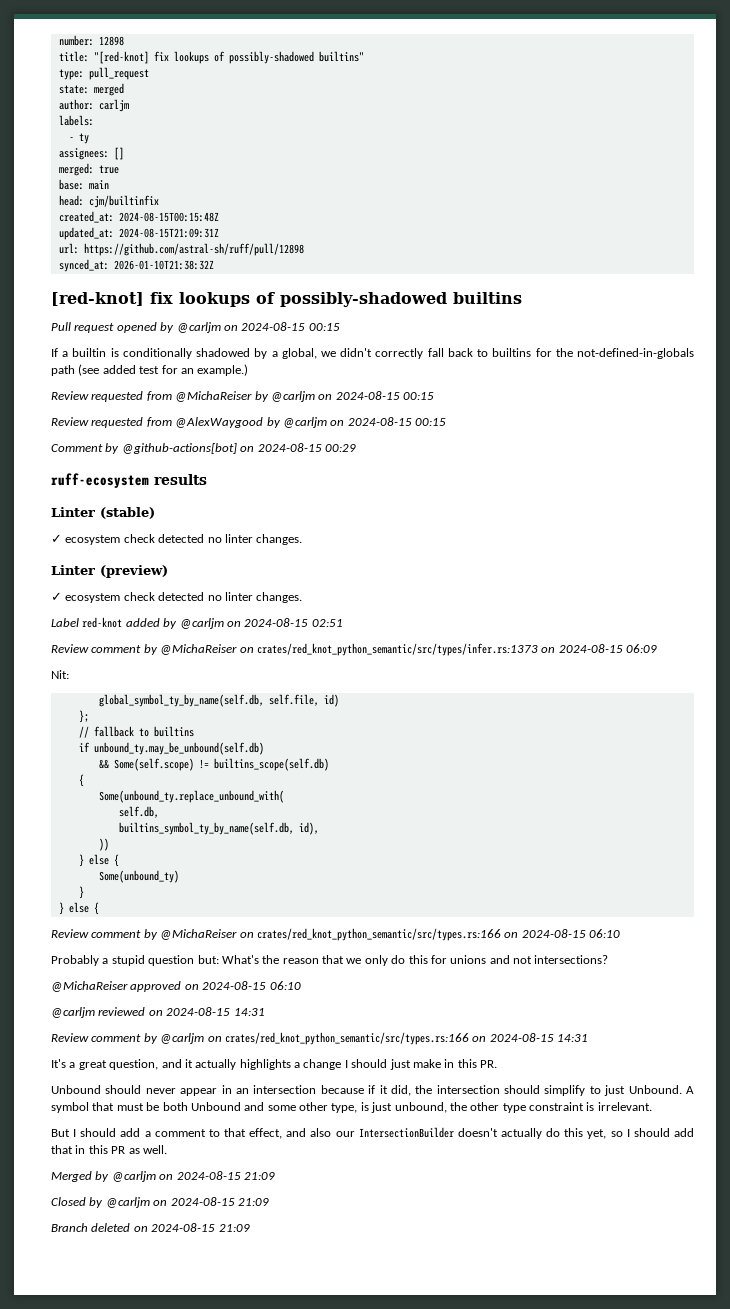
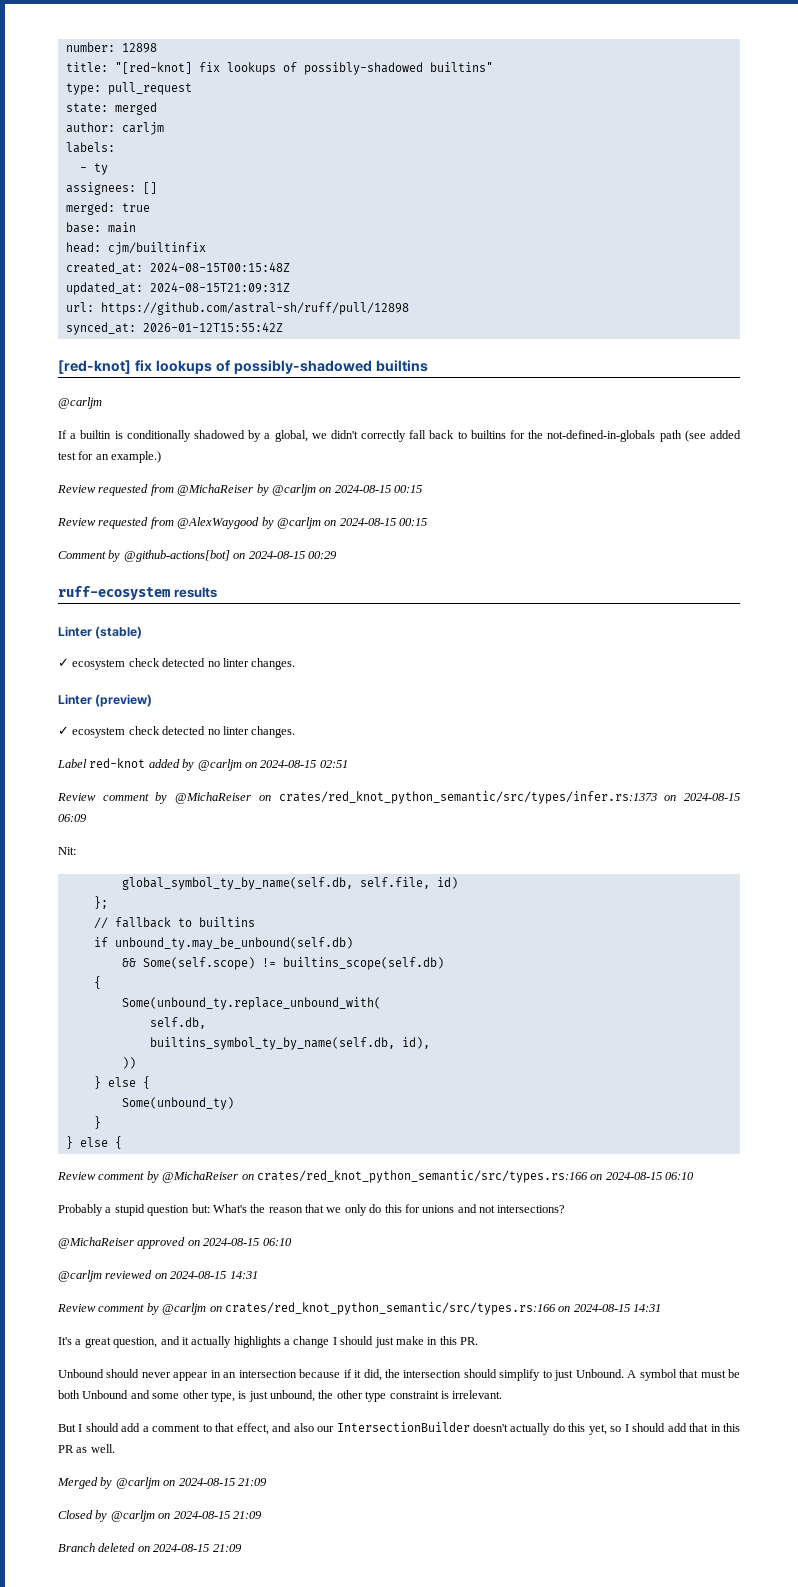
- synced_at: 2026-01-10T21:38:32Z
+ synced_at: 2026-01-12T15:55:42Z
  [red-knot] fix lookups of possibly-shadowed builtins
- Pull request opened by @carljm on 2024-08-15 00:15
+ @carljm

